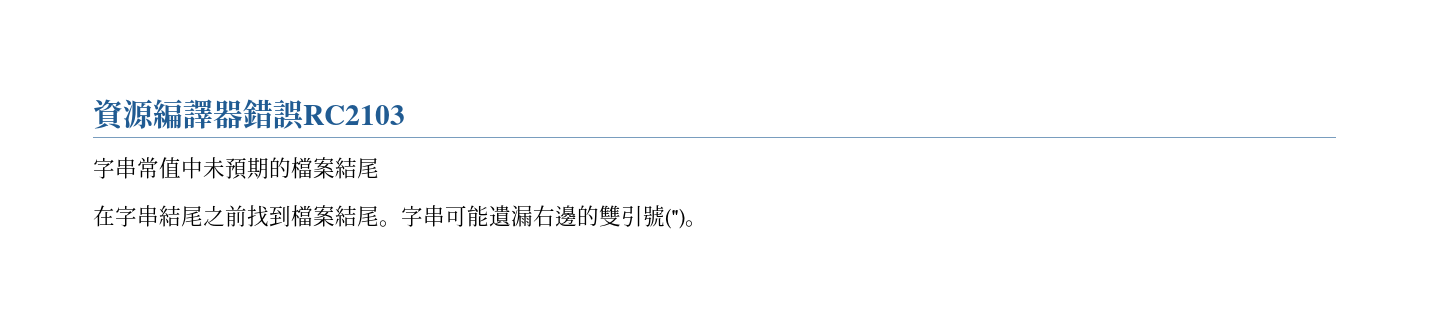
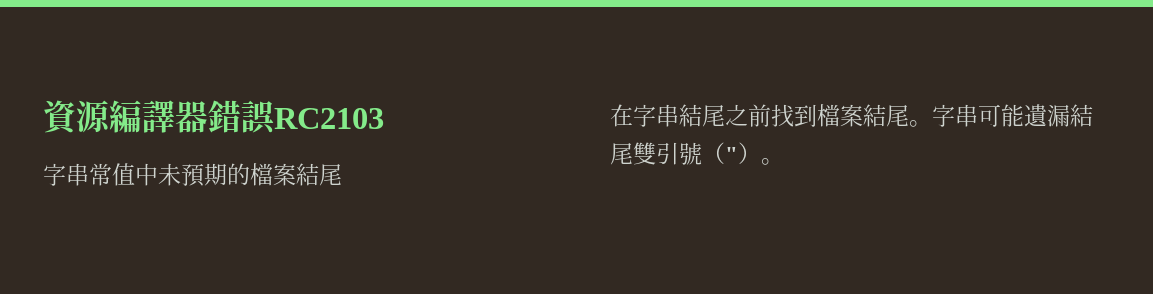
- 字串可能遺漏右邊的雙引號(")。
+ 字串可能遺漏結尾雙引號（"）。

